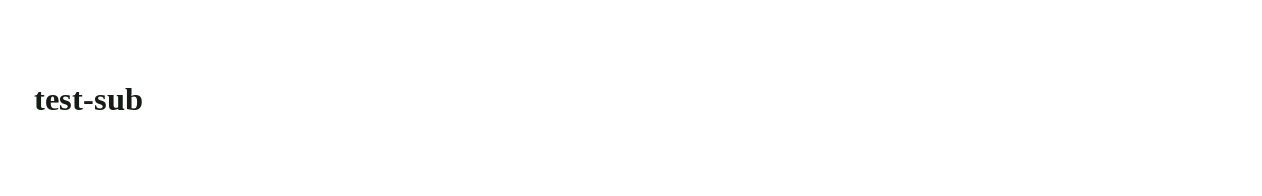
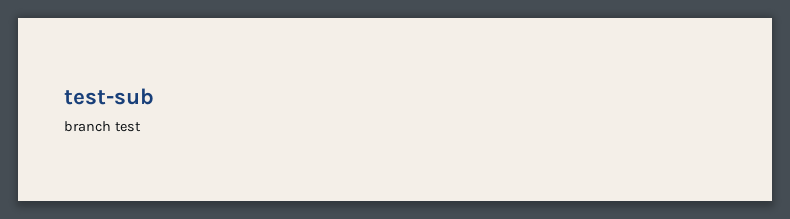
+ branch test

